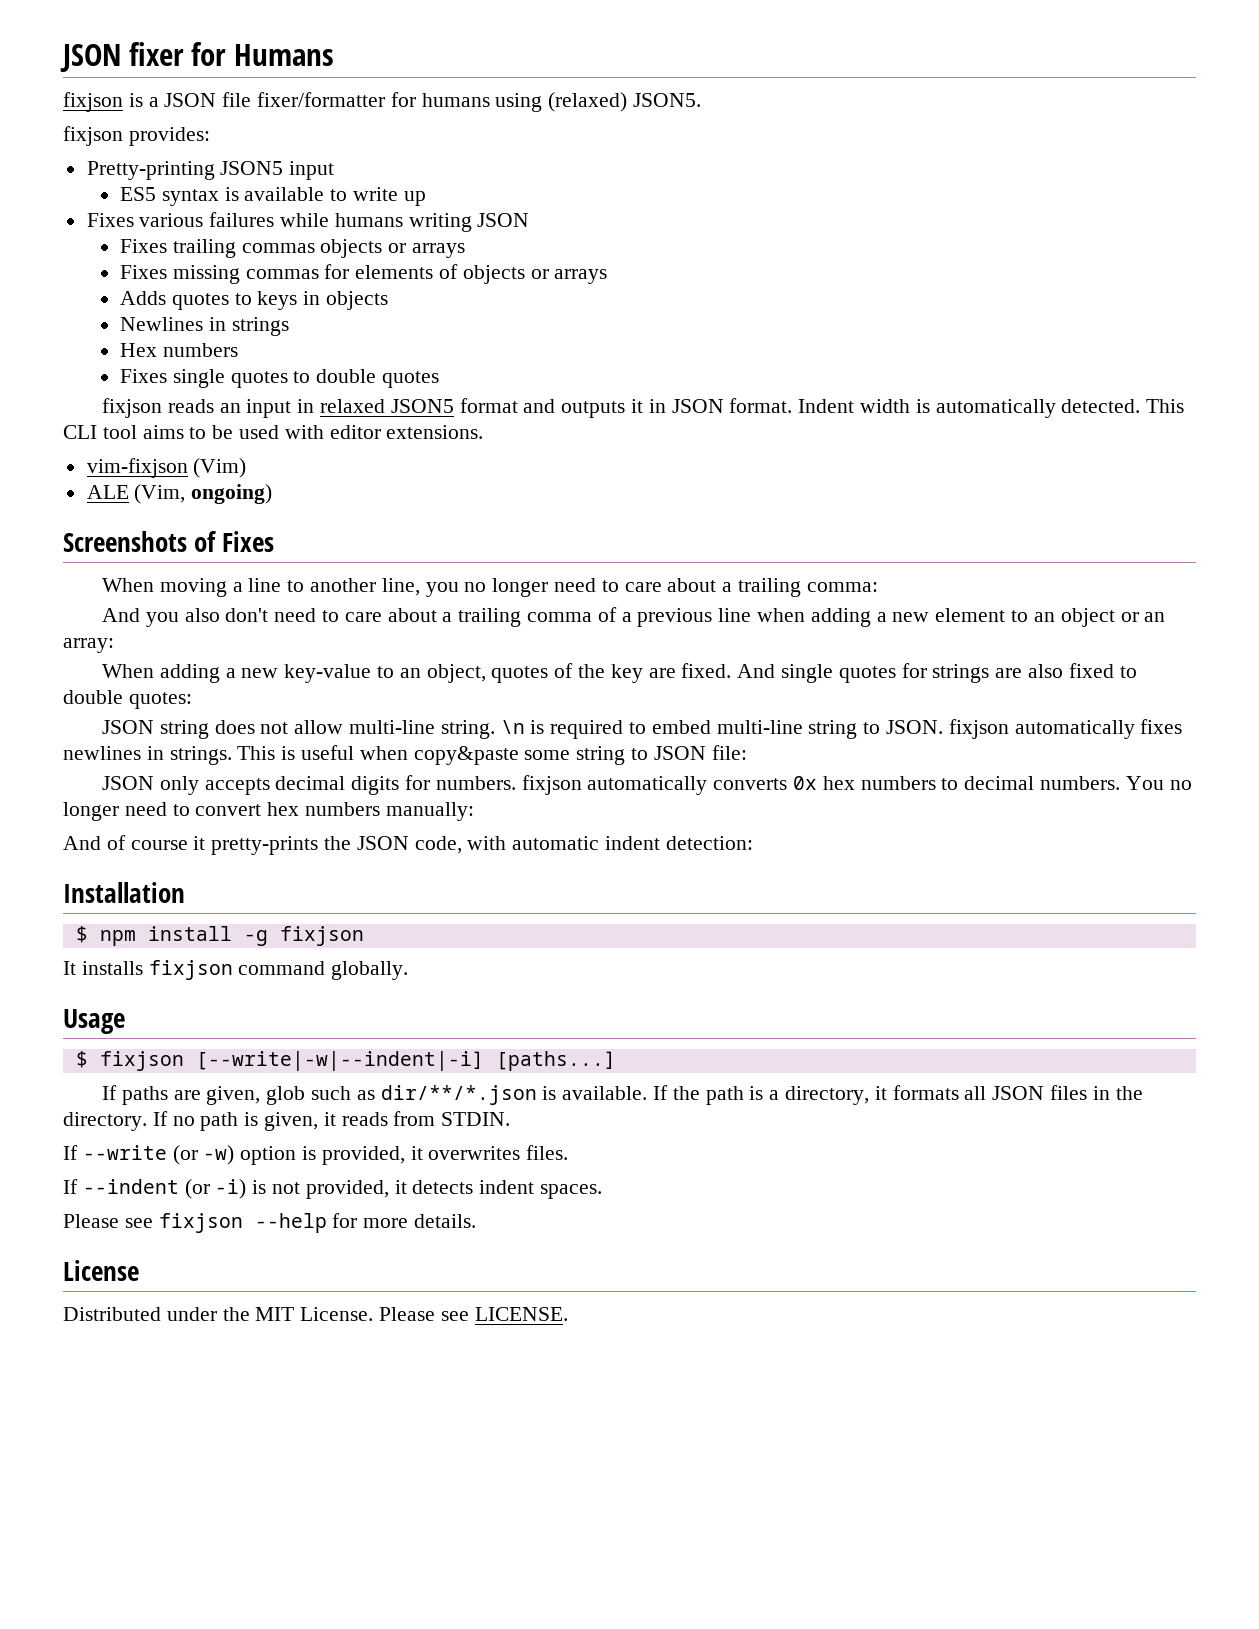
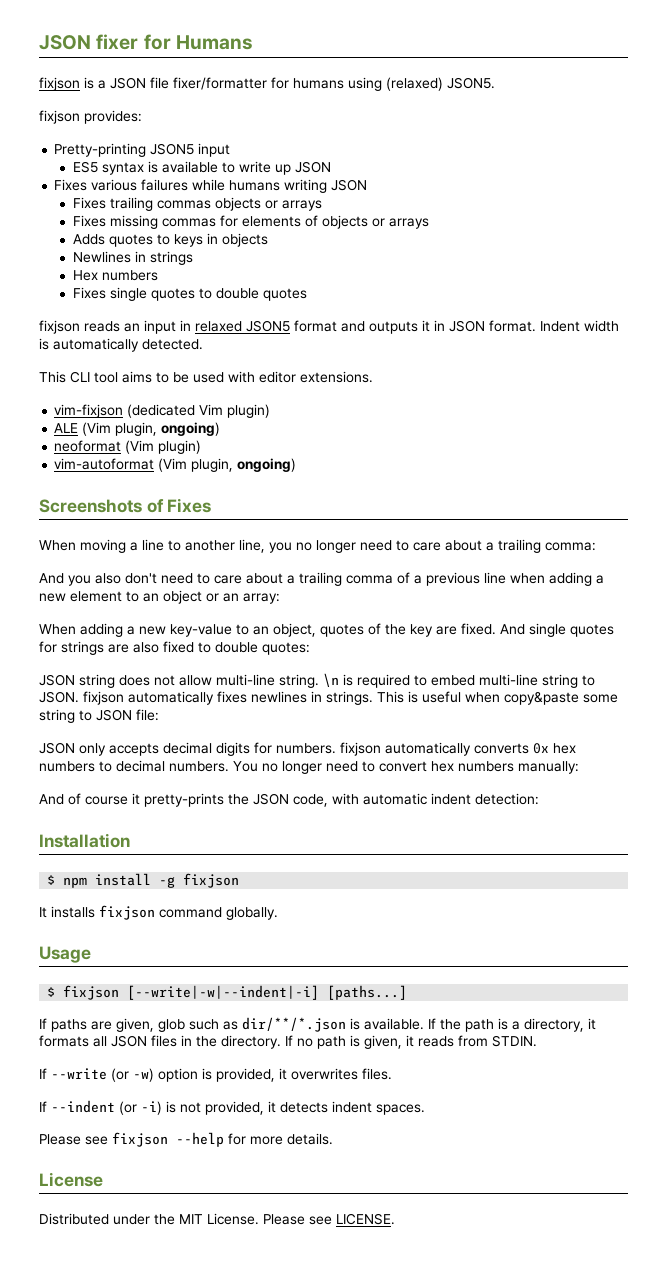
- ES5 syntax is available to write up
+ ES5 syntax is available to write up JSON
- Indent width is automatically detected. This CLI tool aims to be used with editor extensions.
+ Indent width is automatically detected.
+ This CLI tool aims to be used with editor extensions.
- vim-fixjson (Vim)
- ALE (Vim, ongoing)
+ vim-fixjson (dedicated Vim plugin)
+ ALE (Vim plugin, ongoing)
+ neoformat (Vim plugin)
+ vim-autoformat (Vim plugin, ongoing)

